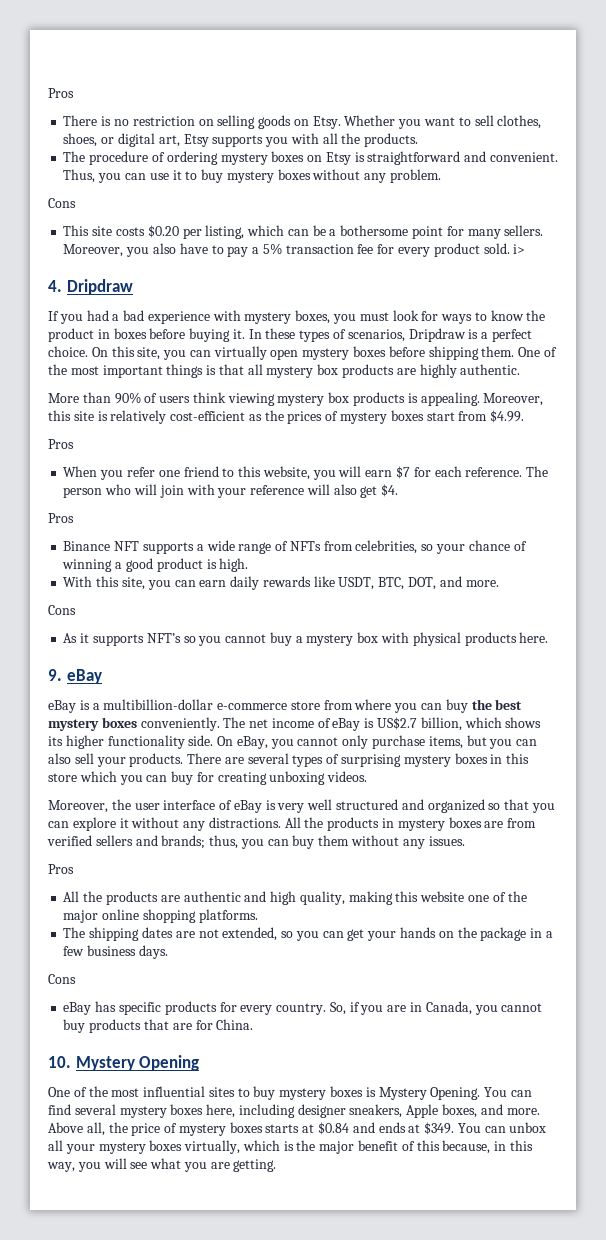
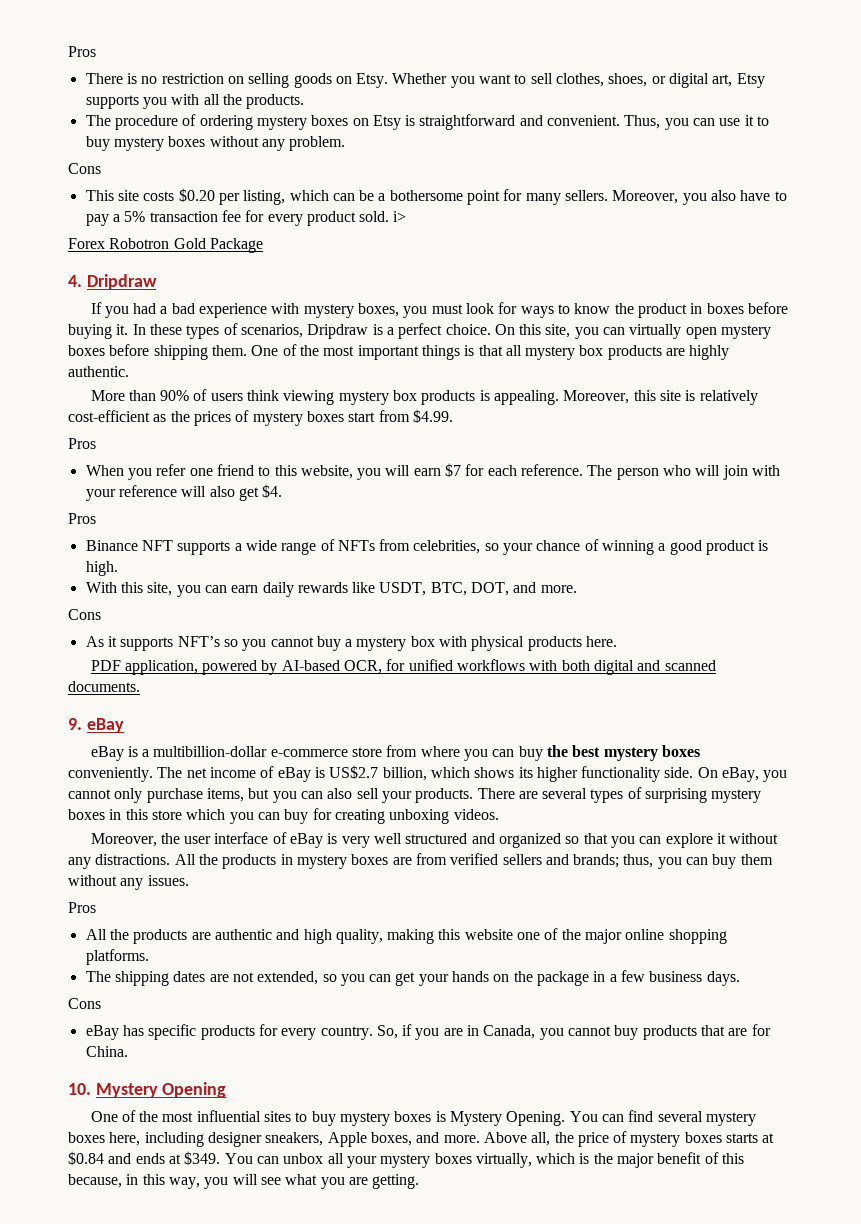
+ Forex Robotron Gold Package
+ PDF application, powered by AI-based OCR, for unified workflows with both digital and scanned documents.

